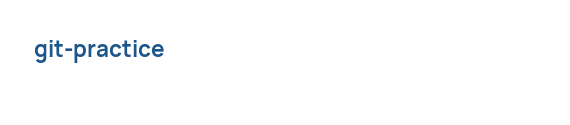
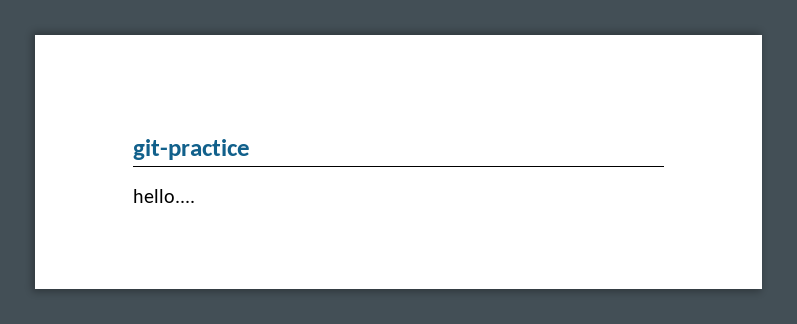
+ hello....

